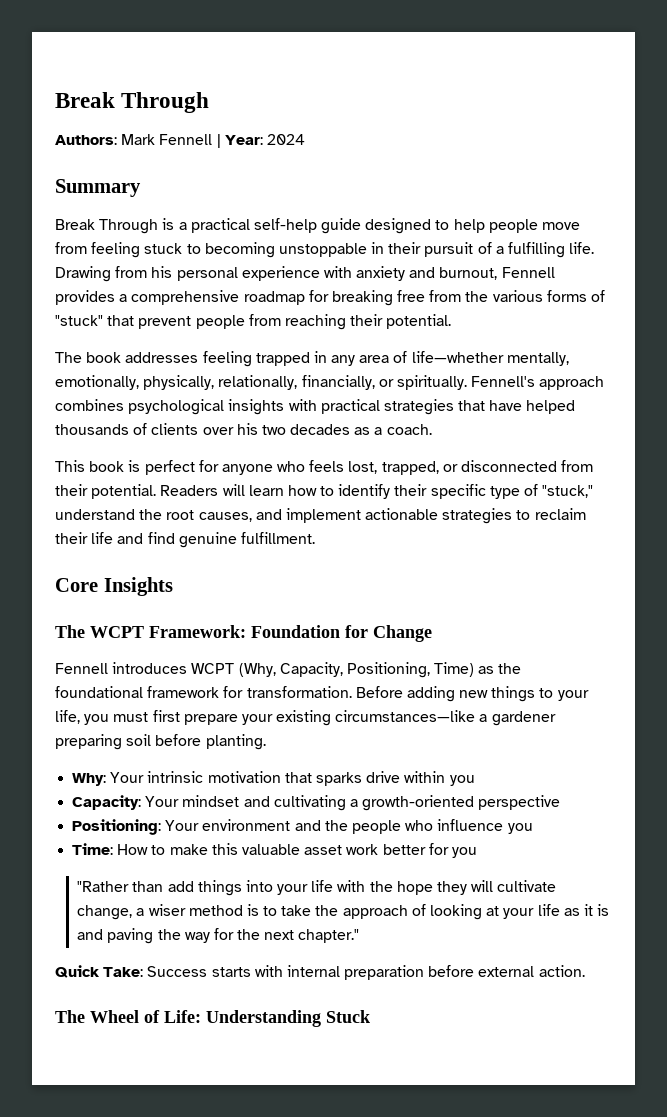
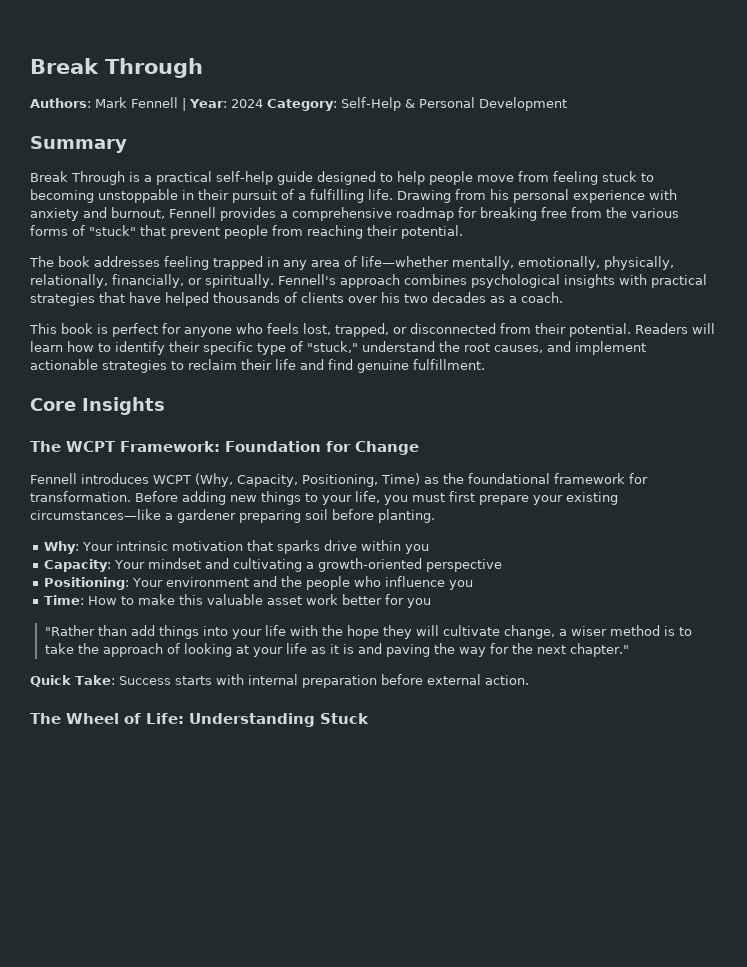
- Authors: Mark Fennell | Year: 2024
+ Authors: Mark Fennell | Year: 2024 Category: Self-Help & Personal Development

